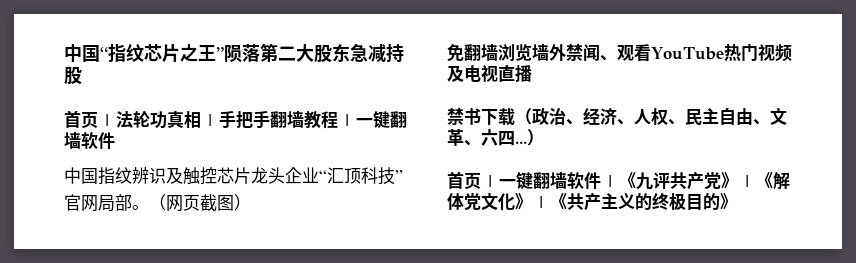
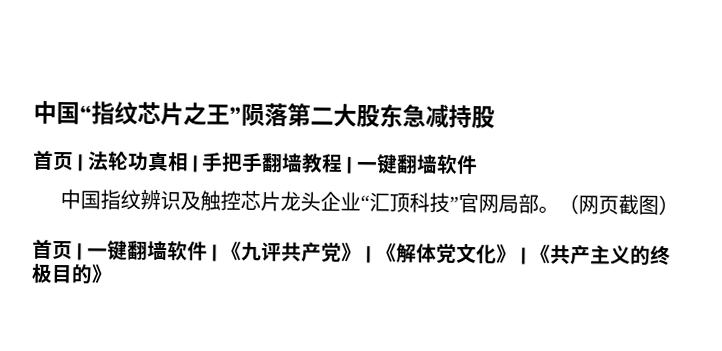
- 免翻墙浏览墙外禁闻、观看YouTube热门视频及电视直播
- 禁书下载（政治、经济、人权、民主自由、文革、六四...）

